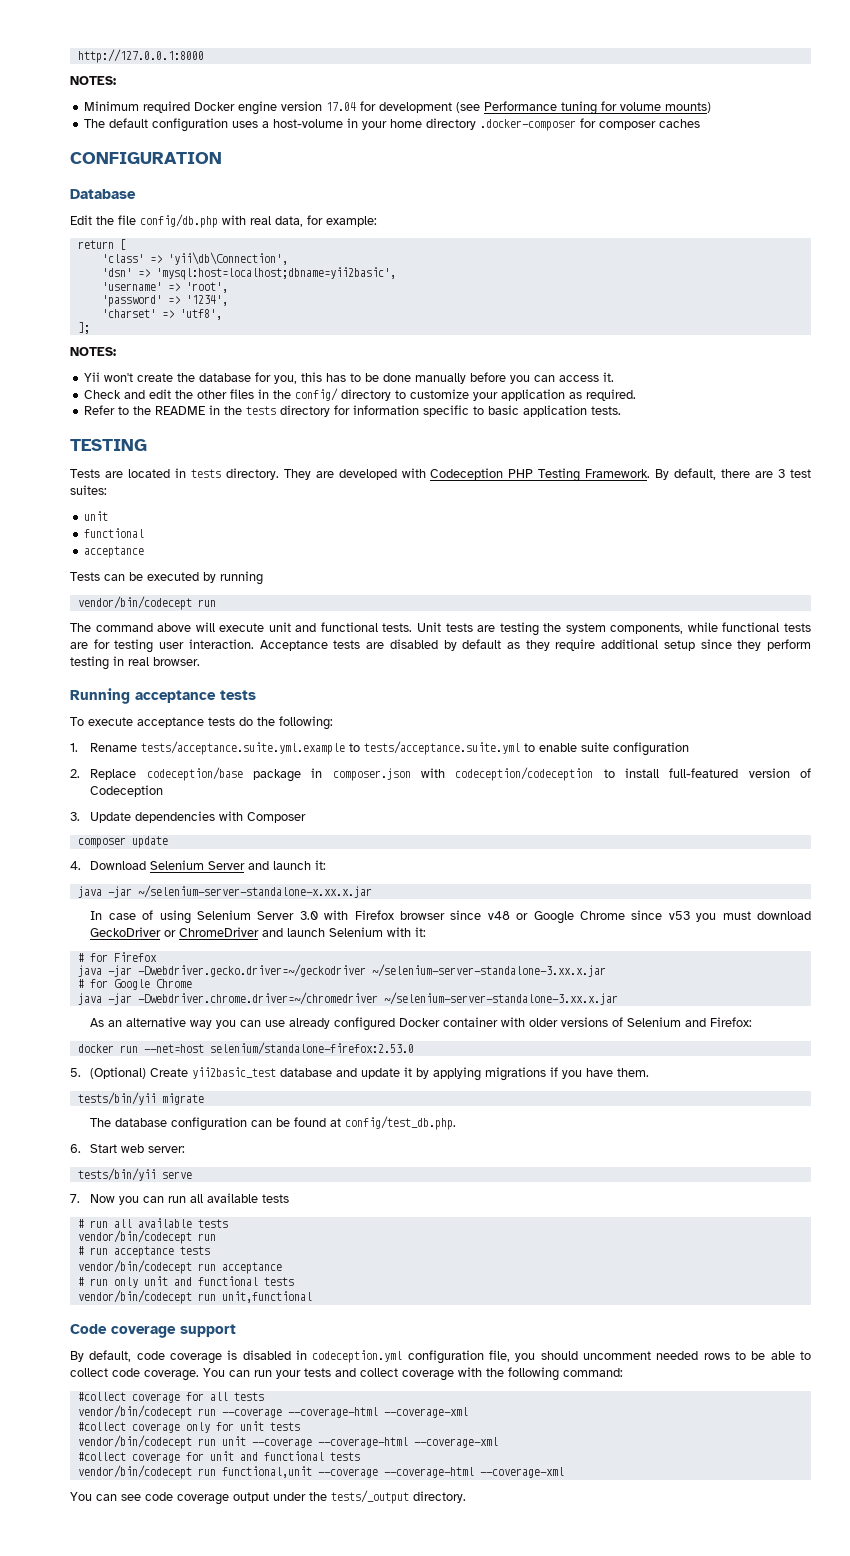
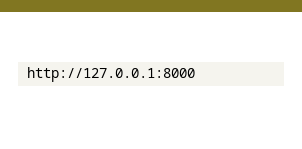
  http://127.0.0.1:8000
- NOTES:
- Minimum required Docker engine version 17.04 for development (see Performance tuning for volume mounts)
- The default configuration uses a host-volume in your home directory .docker-composer for composer caches
- CONFIGURATION
- Database
- Edit the file config/db.php with real data, for example:
- return [
- 'class' => 'yii\db\Connection',
- 'dsn' => 'mysql:host=localhost;dbname=yii2basic',
- 'username' => 'root',
- 'password' => '1234',
- 'charset' => 'utf8',
- ];
- NOTES:
- Yii won't create the database for you, this has to be done manually before you can access it.
- Check and edit the other files in the config/ directory to customize your application as required.
- Refer to the README in the tests directory for information specific to basic application tests.
- TESTING
- Tests are located in tests directory. They are developed with Codeception PHP Testing Framework. By default, there are 3 test suites:
- unit
- functional
- acceptance
- Tests can be executed by running
- vendor/bin/codecept run
- The command above will execute unit and functional tests. Unit tests are testing the system components, while functional tests are for testing user interaction. Acceptance tests are disabled by default as they require additional setup since they perform testing in real browser.
- Running acceptance tests
- To execute acceptance tests do the following:
- 1. Rename tests/acceptance.suite.yml.example to tests/acceptance.suite.yml to enable suite configuration
- 2. Replace codeception/base package in composer.json with codeception/codeception to install full-featured version of Codeception
- 3. Update dependencies with Composer
- composer update
- 4. Download Selenium Server and launch it:
- java -jar ~/selenium-server-standalone-x.xx.x.jar
- In case of using Selenium Server 3.0 with Firefox browser since v48 or Google Chrome since v53 you must download GeckoDriver or ChromeDriver and launch Selenium with it:
- # for Firefox
- java -jar -Dwebdriver.gecko.driver=~/geckodriver ~/selenium-server-standalone-3.xx.x.jar
- # for Google Chrome
- java -jar -Dwebdriver.chrome.driver=~/chromedriver ~/selenium-server-standalone-3.xx.x.jar
- As an alternative way you can use already configured Docker container with older versions of Selenium and Firefox:
- docker run --net=host selenium/standalone-firefox:2.53.0
- 5. (Optional) Create yii2basic_test database and update it by applying migrations if you have them.
- tests/bin/yii migrate
- The database configuration can be found at config/test_db.php.
- 6. Start web server:
- tests/bin/yii serve
- 7. Now you can run all available tests
- # run all available tests
- vendor/bin/codecept run
- # run acceptance tests
- vendor/bin/codecept run acceptance
- # run only unit and functional tests
- vendor/bin/codecept run unit,functional
- Code coverage support
- By default, code coverage is disabled in codeception.yml configuration file, you should uncomment needed rows to be able to collect code coverage. You can run your tests and collect coverage with the following command:
- #collect coverage for all tests
- vendor/bin/codecept run --coverage --coverage-html --coverage-xml
- #collect coverage only for unit tests
- vendor/bin/codecept run unit --coverage --coverage-html --coverage-xml
- #collect coverage for unit and functional tests
- vendor/bin/codecept run functional,unit --coverage --coverage-html --coverage-xml
- You can see code coverage output under the tests/_output directory.

